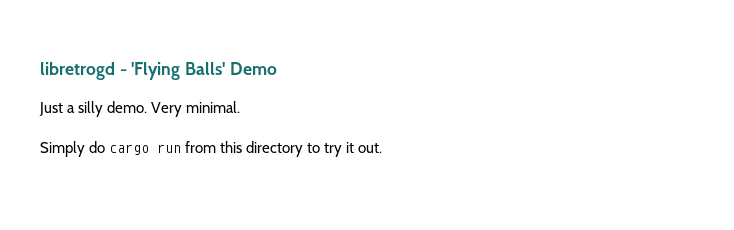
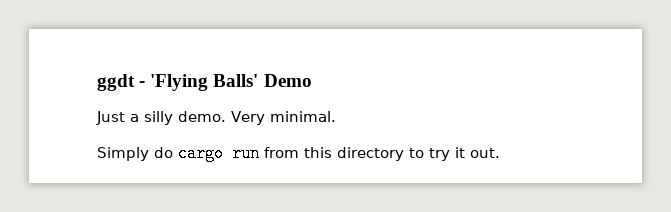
- libretrogd - 'Flying Balls' Demo
+ ggdt - 'Flying Balls' Demo

